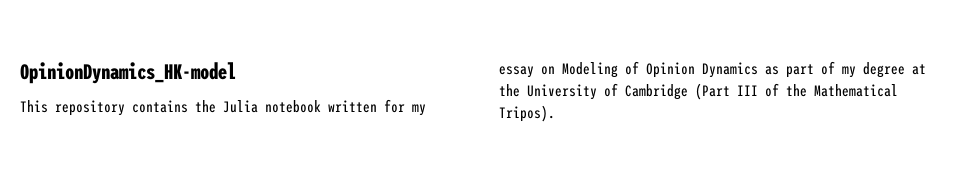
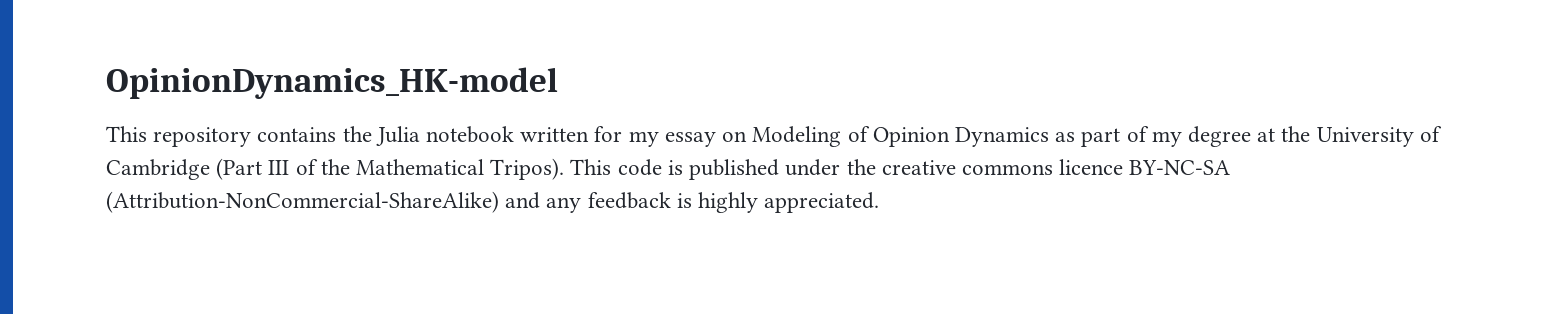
+ This code is published under the creative commons licence BY-NC-SA (Attribution-NonCommercial-ShareAlike) and any feedback is highly appreciated.

